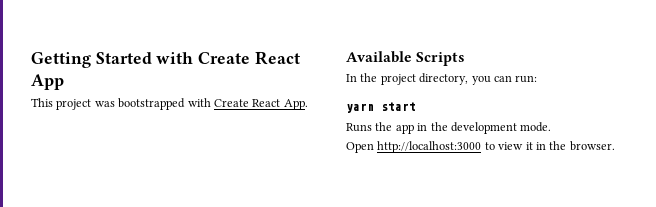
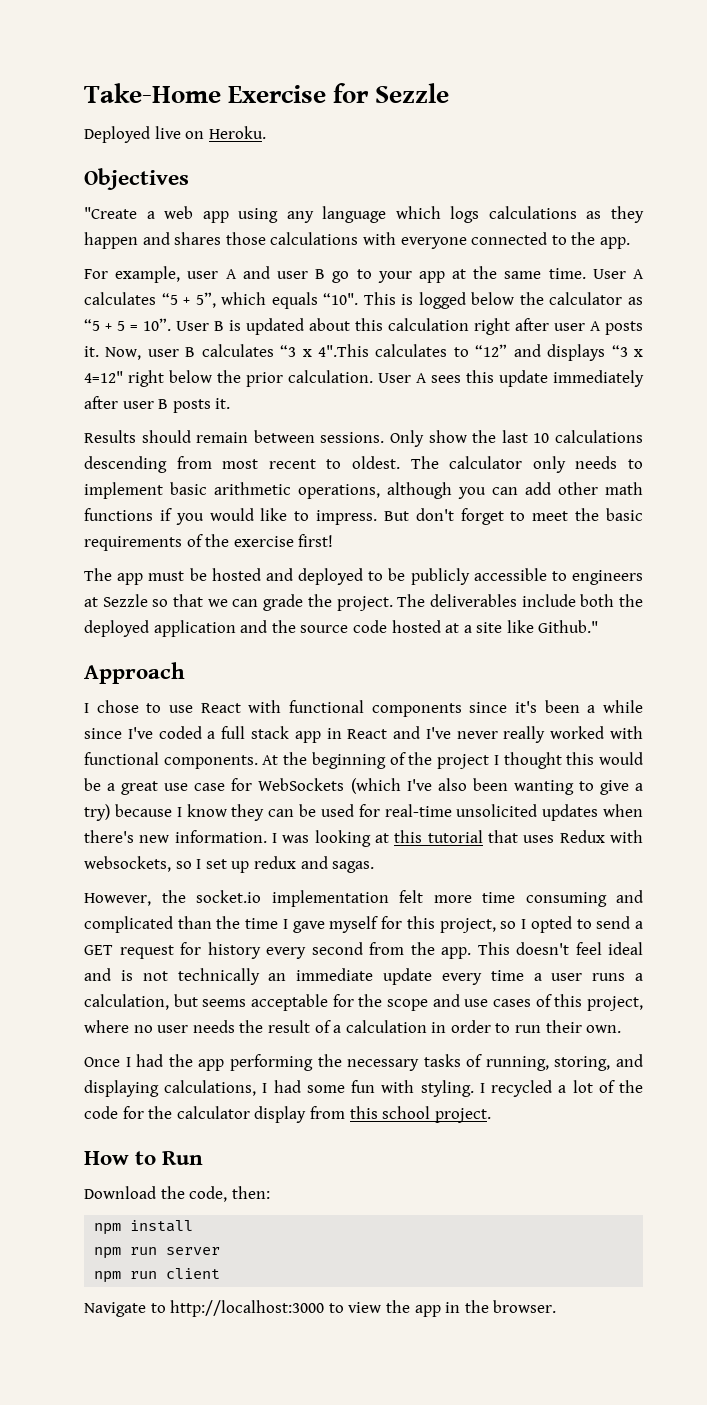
- Getting Started with Create React App
- This project was bootstrapped with Create React App.
- Available Scripts
- In the project directory, you can run:
- yarn start
- Runs the app in the development mode.
- Open http://localhost:3000 to view it in the browser.
+ Take-Home Exercise for Sezzle
+ Deployed live on Heroku.
+ Objectives
+ "Create a web app using any language which logs calculations as they happen and shares those calculations with everyone connected to the app.
+ For example, user A and user B go to your app at the same time. User A calculates “5 + 5”, which equals “10". This is logged below the calculator as “5 + 5 = 10”. User B is updated about this calculation right after user A posts it. Now, user B calculates “3 x 4".This calculates to “12” and displays “3 x 4=12" right below the prior calculation. User A sees this update immediately after user B posts it.
+ Results should remain between sessions. Only show the last 10 calculations descending from most recent to oldest. The calculator only needs to implement basic arithmetic operations, although you can add other math functions if you would like to impress. But don't forget to meet the basic requirements of the exercise first!
+ The app must be hosted and deployed to be publicly accessible to engineers at Sezzle so that we can grade the project. The deliverables include both the deployed application and the source code hosted at a site like Github."
+ Approach
+ I chose to use React with functional components since it's been a while since I've coded a full stack app in React and I've never really worked with functional components. At the beginning of the project I thought this would be a great use case for WebSockets (which I've also been wanting to give a try) because I know they can be used for real-time unsolicited updates when there's new information. I was looking at this tutorial that uses Redux with websockets, so I set up redux and sagas.
+ However, the socket.io implementation felt more time consuming and complicated than the time I gave myself for this project, so I opted to send a GET request for history every second from the app. This doesn't feel ideal and is not technically an immediate update every time a user runs a calculation, but seems acceptable for the scope and use cases of this project, where no user needs the result of a calculation in order to run their own.
+ Once I had the app performing the necessary tasks of running, storing, and displaying calculations, I had some fun with styling. I recycled a lot of the code for the calculator display from this school project.
+ How to Run
+ Download the code, then:
+ npm install
+ npm run server
+ npm run client
+ Navigate to http://localhost:3000 to view the app in the browser.

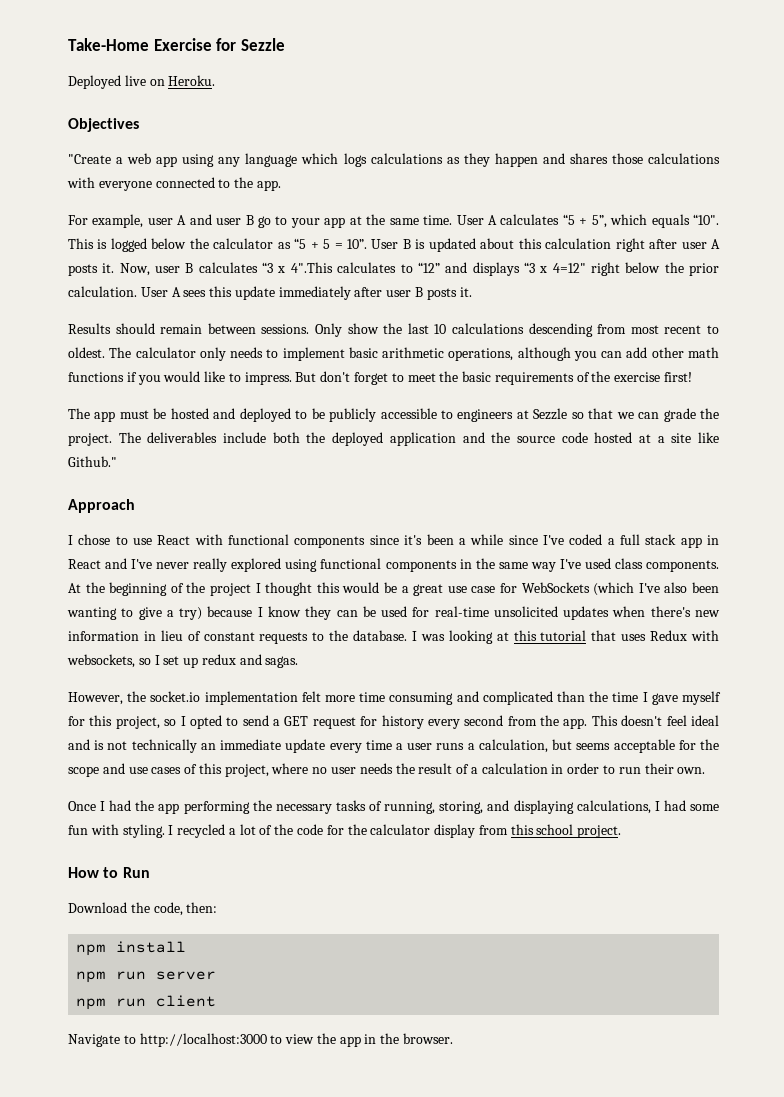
- I chose to use React with functional components since it's been a while since I've coded a full stack app in React and I've never really worked with functional components.
+ I chose to use React with functional components since it's been a while since I've coded a full stack app in React and I've never really explored using functional components in the same way I've used class components.
- At the beginning of the project I thought this would be a great use case for WebSockets (which I've also been wanting to give a try) because I know they can be used for real-time unsolicited updates when there's new information.
+ At the beginning of the project I thought this would be a great use case for WebSockets (which I've also been wanting to give a try) because I know they can be used for real-time unsolicited updates when there's new information in lieu of constant requests to the database.

